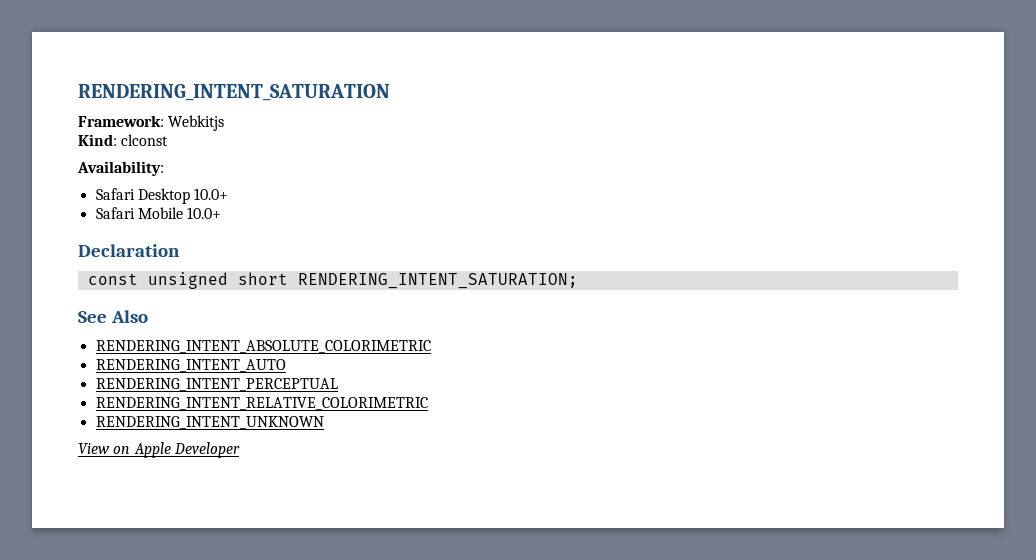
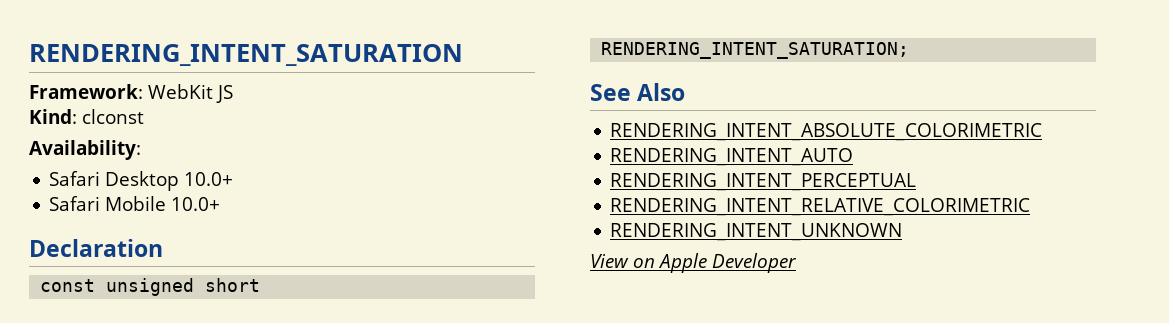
- Framework: Webkitjs
+ Framework: WebKit JS

